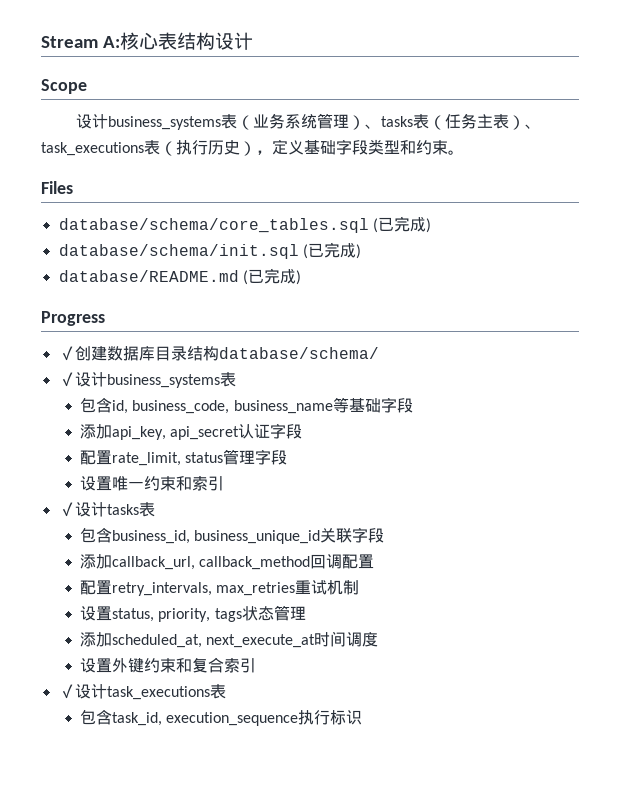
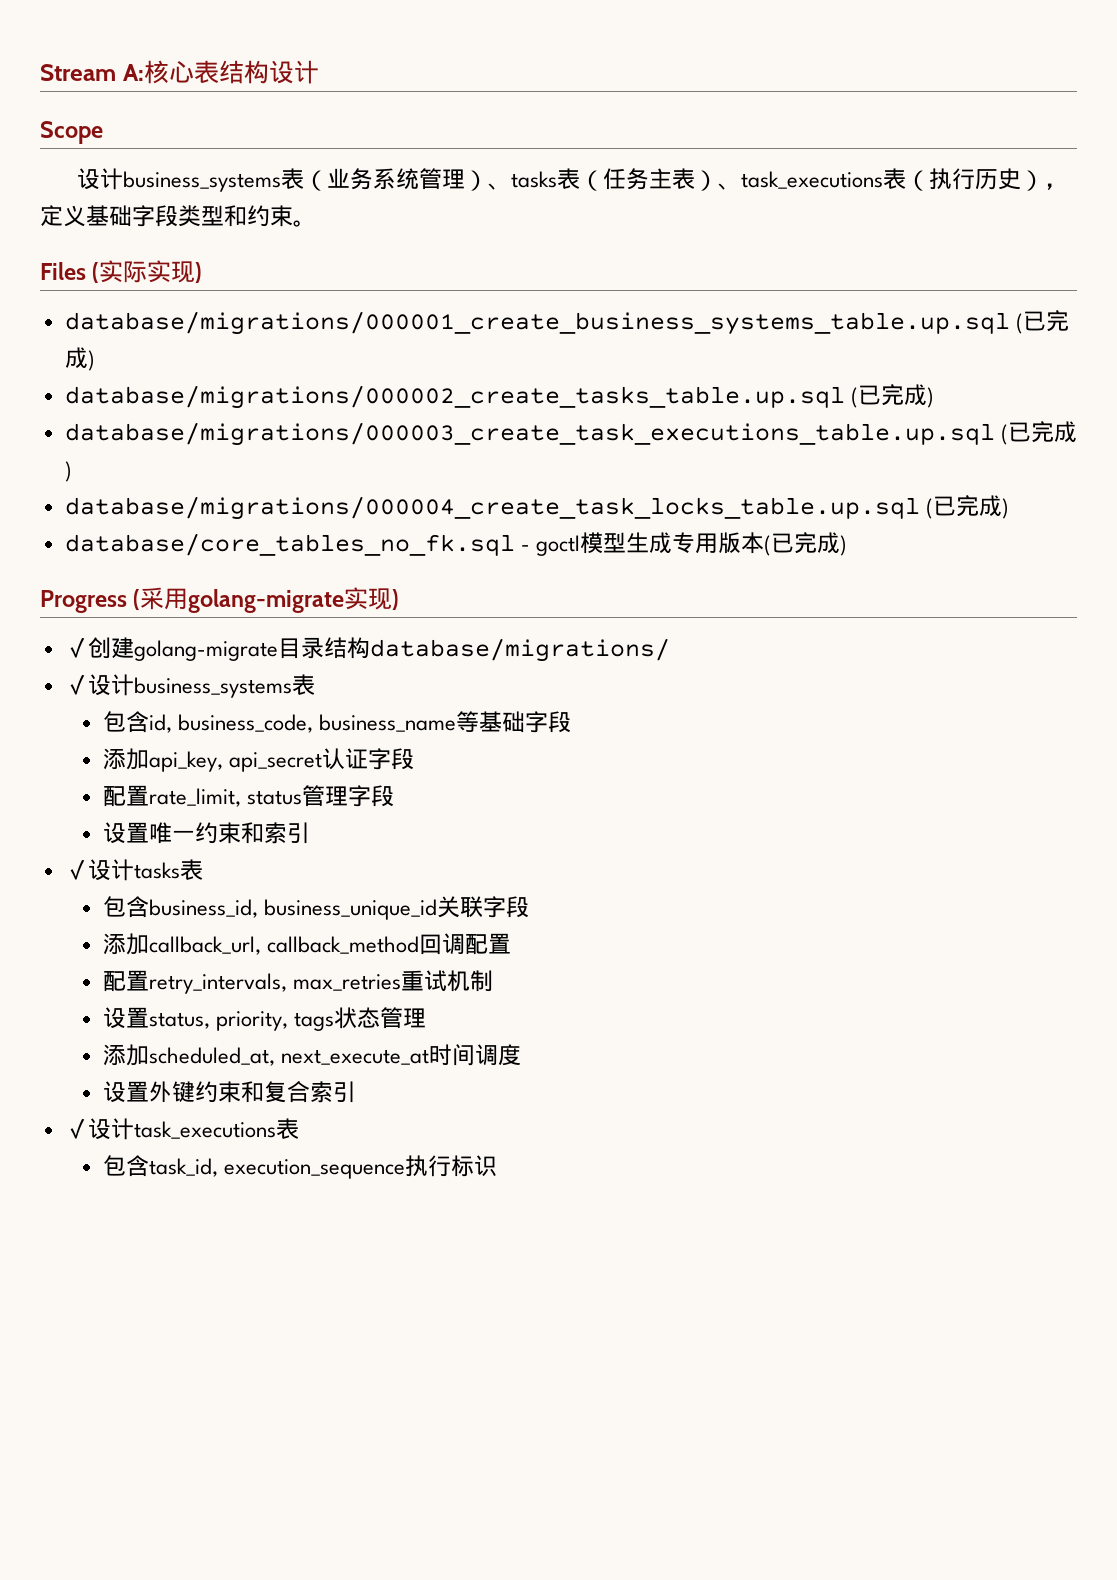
- Files
- database/schema/core_tables.sql (已完成)
- database/schema/init.sql (已完成)
- database/README.md (已完成)
+ Files (实际实现)
+ database/migrations/000001_create_business_systems_table.up.sql (已完成)
+ database/migrations/000002_create_tasks_table.up.sql (已完成)
+ database/migrations/000003_create_task_executions_table.up.sql (已完成)
+ database/migrations/000004_create_task_locks_table.up.sql (已完成)
+ database/core_tables_no_fk.sql - goctl模型生成专用版本(已完成)
- Progress
+ Progress (采用golang-migrate实现)
- ✓创建数据库目录结构database/schema/
+ ✓创建golang-migrate目录结构database/migrations/

